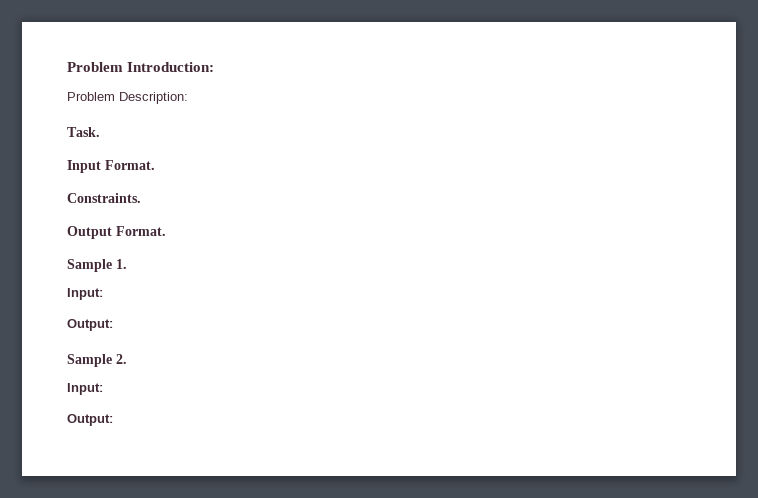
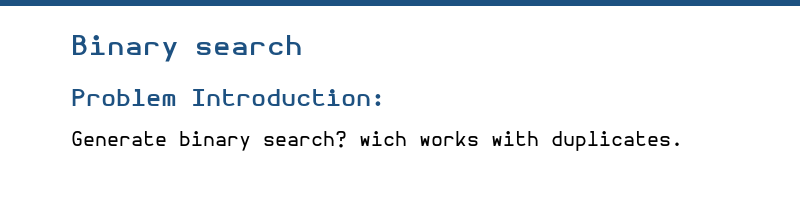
+ Binary search
- Problem Description:
- Task.
- Input Format.
- Constraints.
- Output Format.
- Sample 1.
- Input:
- Output:
- Sample 2.
- Input:
- Output:
+ Generate binary search? wich works with duplicates.

